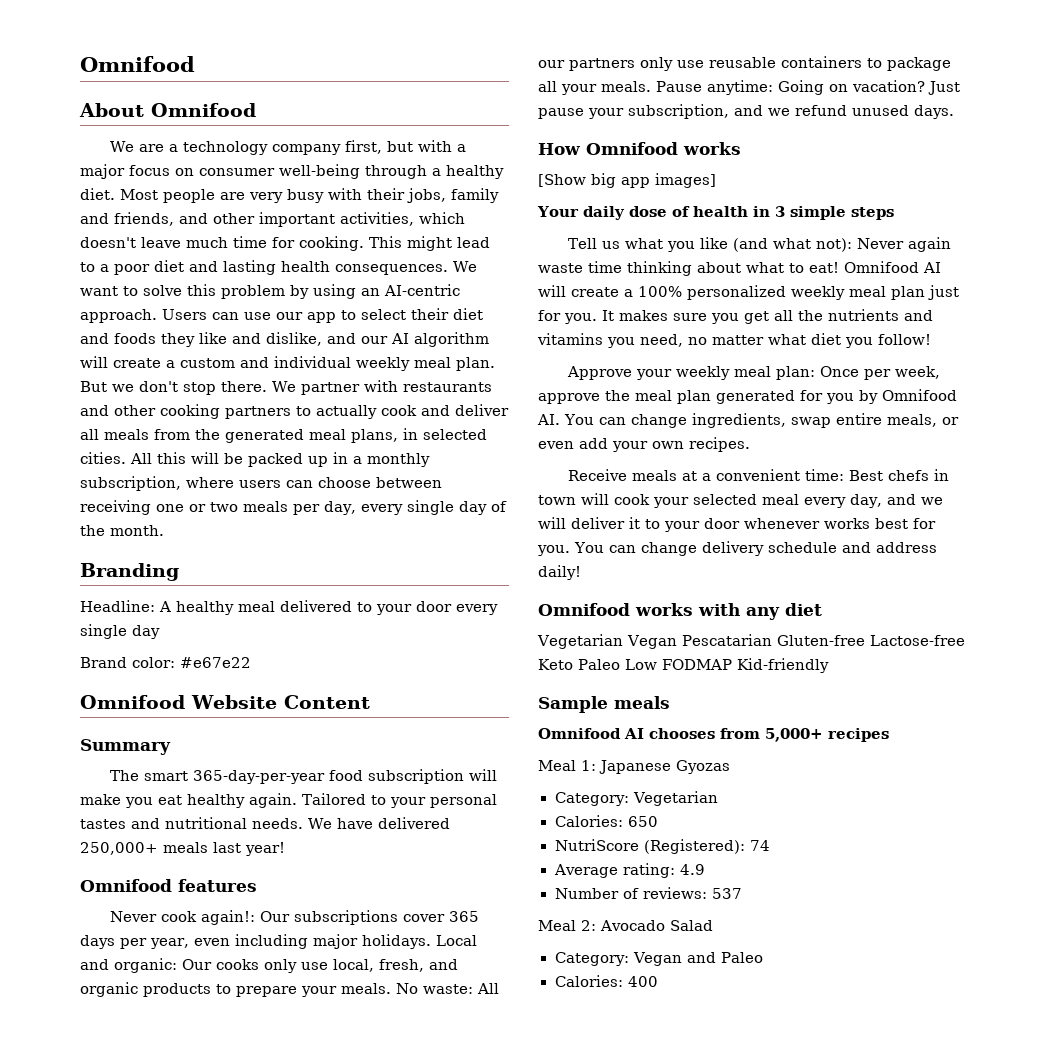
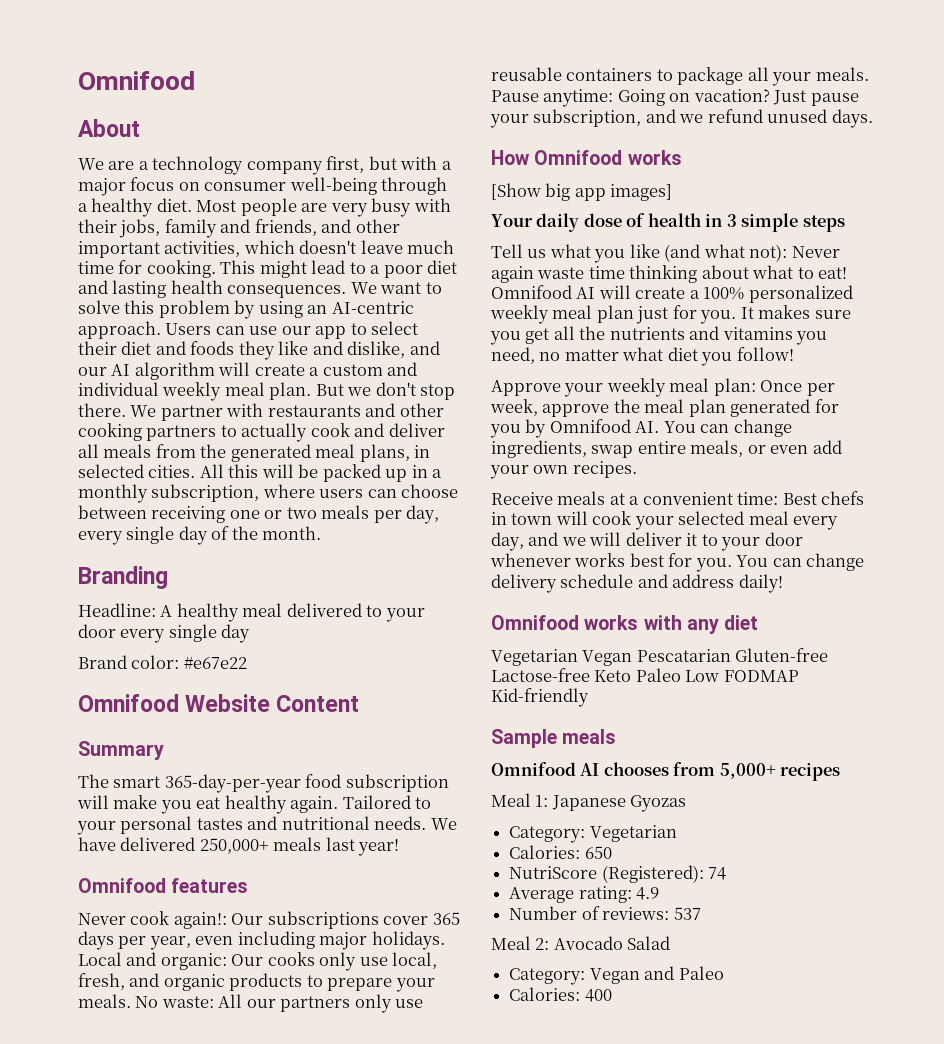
- About Omnifood
+ About

